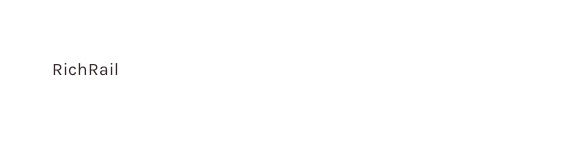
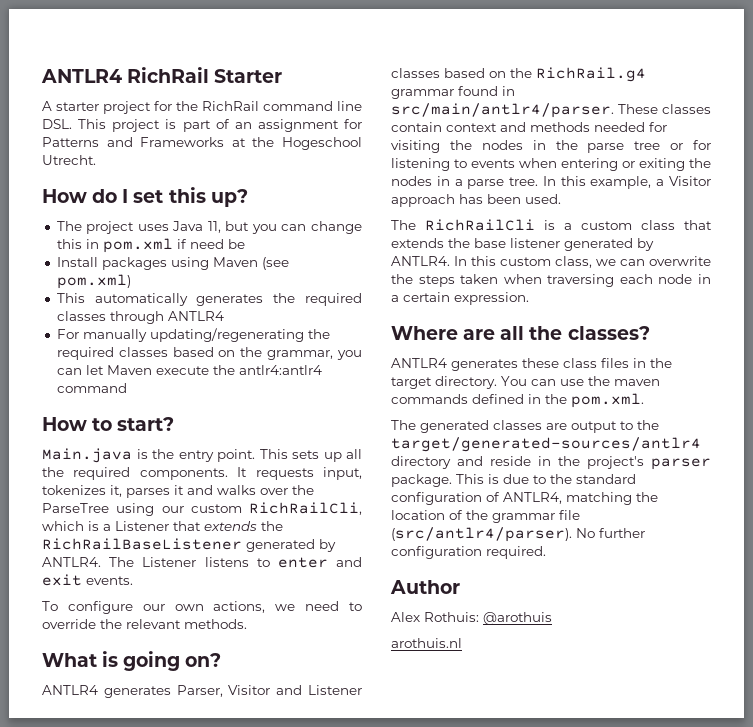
- RichRail
+ ANTLR4 RichRail Starter
+ A starter project for the RichRail command line DSL. This project is part of an assignment for Patterns and Frameworks at the Hogeschool Utrecht.
+ How do I set this up?
+ The project uses Java 11, but you can change this in pom.xml if need be
+ Install packages using Maven (see pom.xml)
+ This automatically generates the required classes through ANTLR4
+ For manually updating/regenerating the required classes based on the grammar, you can let Maven execute the antlr4:antlr4 command
+ How to start?
+ Main.java is the entry point. This sets up all the required components. It requests input, tokenizes it, parses it and walks over the ParseTree using our custom RichRailCli, which is a Listener that extends the RichRailBaseListener generated by ANTLR4. The Listener listens to enter and exit events.
+ To configure our own actions, we need to override the relevant methods.
+ What is going on?
+ ANTLR4 generates Parser, Visitor and Listener classes based on the RichRail.g4 grammar found in src/main/antlr4/parser. These classes contain context and methods needed for visiting the nodes in the parse tree or for listening to events when entering or exiting the nodes in a parse tree. In this example, a Visitor approach has been used.
+ The RichRailCli is a custom class that extends the base listener generated by ANTLR4. In this custom class, we can overwrite the steps taken when traversing each node in a certain expression.
+ Where are all the classes?
+ ANTLR4 generates these class files in the target directory. You can use the maven commands defined in the pom.xml.
+ The generated classes are output to the target/generated-sources/antlr4 directory and reside in the project's parser package. This is due to the standard configuration of ANTLR4, matching the location of the grammar file (src/antlr4/parser). No further configuration required.
+ Author
+ Alex Rothuis: @arothuis
+ arothuis.nl

